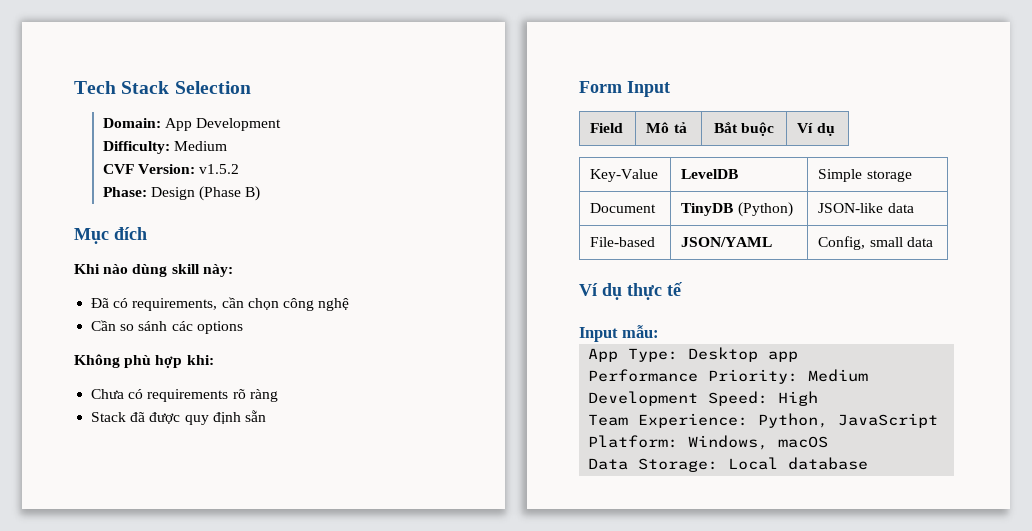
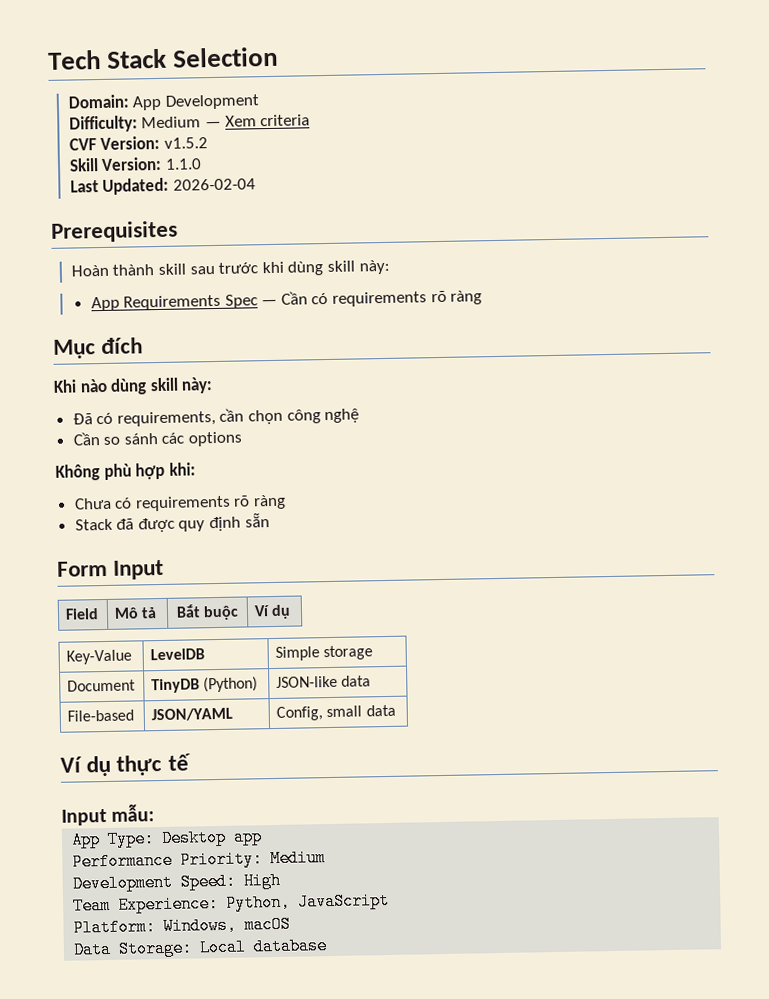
- Difficulty: Medium
+ Difficulty: Medium — Xem criteria
- Phase: Design (Phase B)
+ Skill Version: 1.1.0
+ Last Updated: 2026-02-04
+ Prerequisites
+ Hoàn thành skill sau trước khi dùng skill này:
+ App Requirements Spec — Cần có requirements rõ ràng

